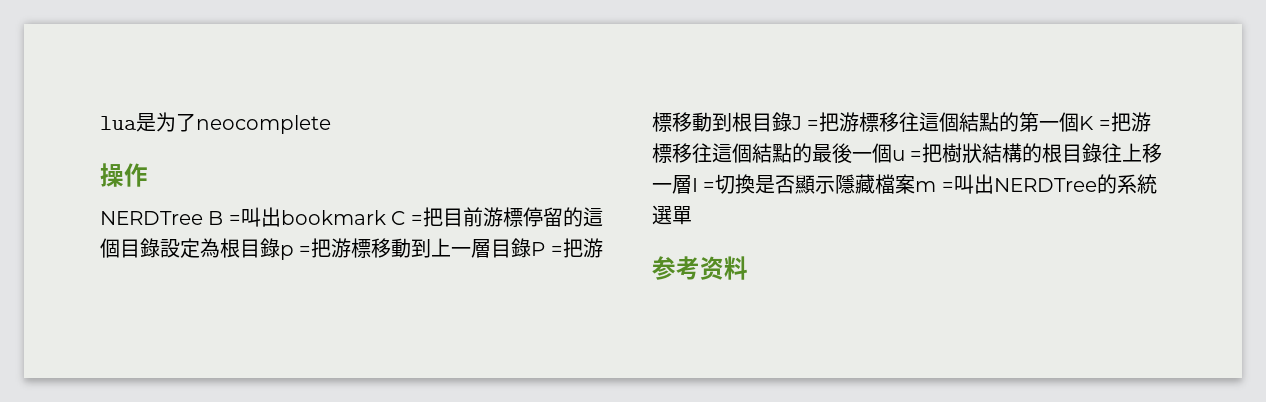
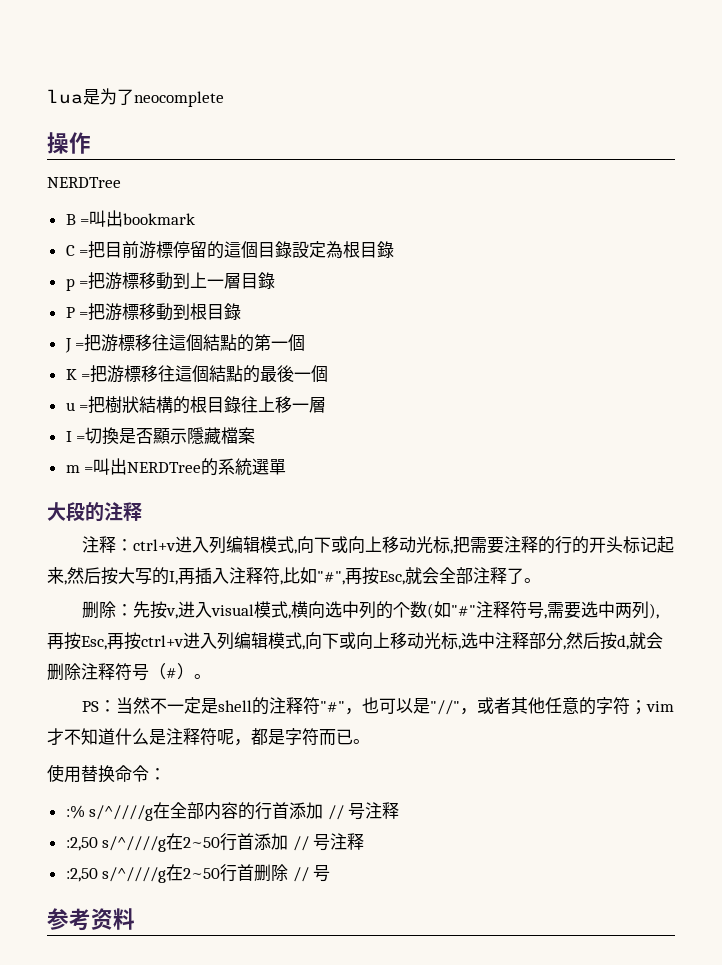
  操作
- NERDTree B =叫出bookmark C =把目前游標停留的這個目錄設定為根目錄p =把游標移動到上一層目錄P =把游標移動到根目錄J =把游標移往這個結點的第一個K =把游標移往這個結點的最後一個u =把樹狀結構的根目錄往上移一層I =切換是否顯示隱藏檔案m =叫出NERDTree的系統選單
+ NERDTree
+ B =叫出bookmark
+ C =把目前游標停留的這個目錄設定為根目錄
+ p =把游標移動到上一層目錄
+ P =把游標移動到根目錄
+ J =把游標移往這個結點的第一個
+ K =把游標移往這個結點的最後一個
+ u =把樹狀結構的根目錄往上移一層
+ I =切換是否顯示隱藏檔案
+ m =叫出NERDTree的系統選單
+ 大段的注释
+ 注释：ctrl+v进入列编辑模式,向下或向上移动光标,把需要注释的行的开头标记起来,然后按大写的I,再插入注释符,比如"#",再按Esc,就会全部注释了。
+ 删除：先按v,进入visual模式,横向选中列的个数(如"#"注释符号,需要选中两列),再按Esc,再按ctrl+v进入列编辑模式,向下或向上移动光标,选中注释部分,然后按d,就会删除注释符号（#）。
+ PS：当然不一定是shell的注释符"#"，也可以是"//"，或者其他任意的字符；vim才不知道什么是注释符呢，都是字符而已。
+ 使用替换命令：
+ :% s/^////g在全部内容的行首添加 // 号注释
+ :2,50 s/^////g在2~50行首添加 // 号注释
+ :2,50 s/^////g在2~50行首删除 // 号

